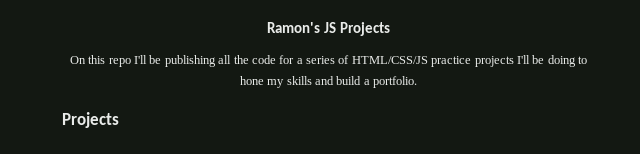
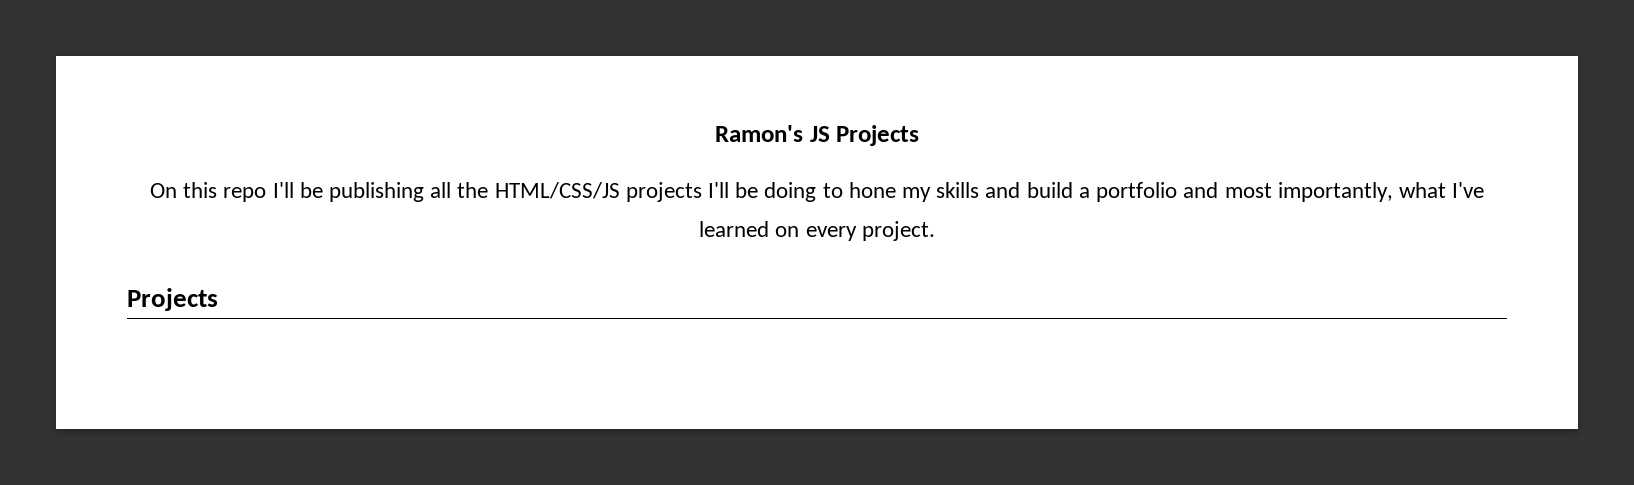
- On this repo I'll be publishing all the code for a series of HTML/CSS/JS practice projects I'll be doing to hone my skills and build a portfolio.
+ On this repo I'll be publishing all the HTML/CSS/JS projects I'll be doing to hone my skills and build a portfolio and most importantly, what I've learned on every project.

